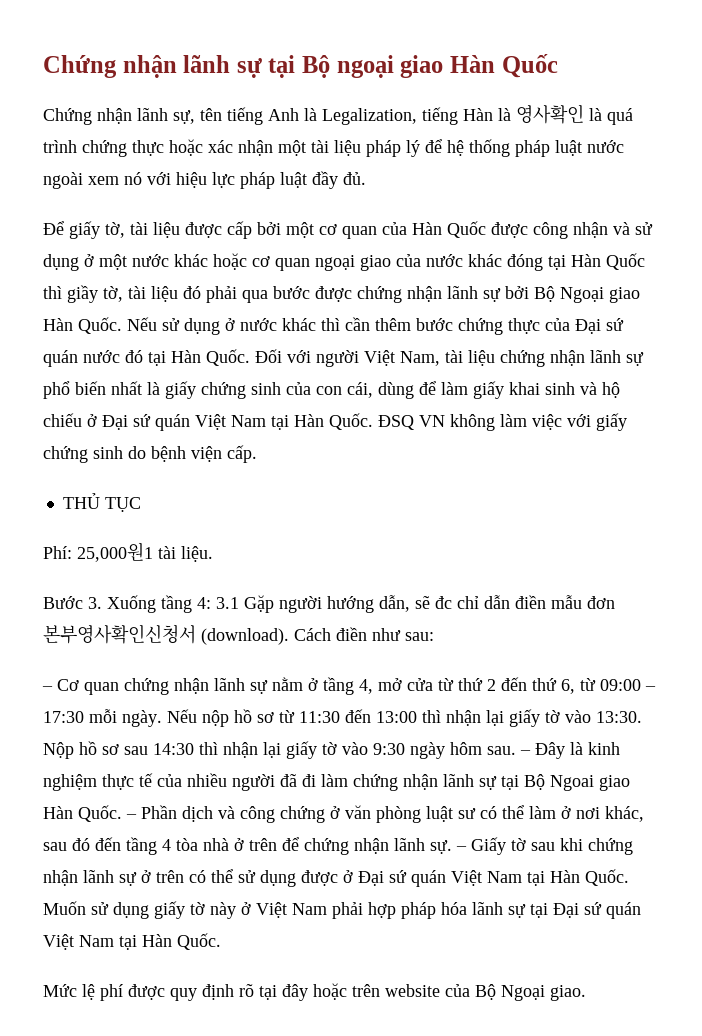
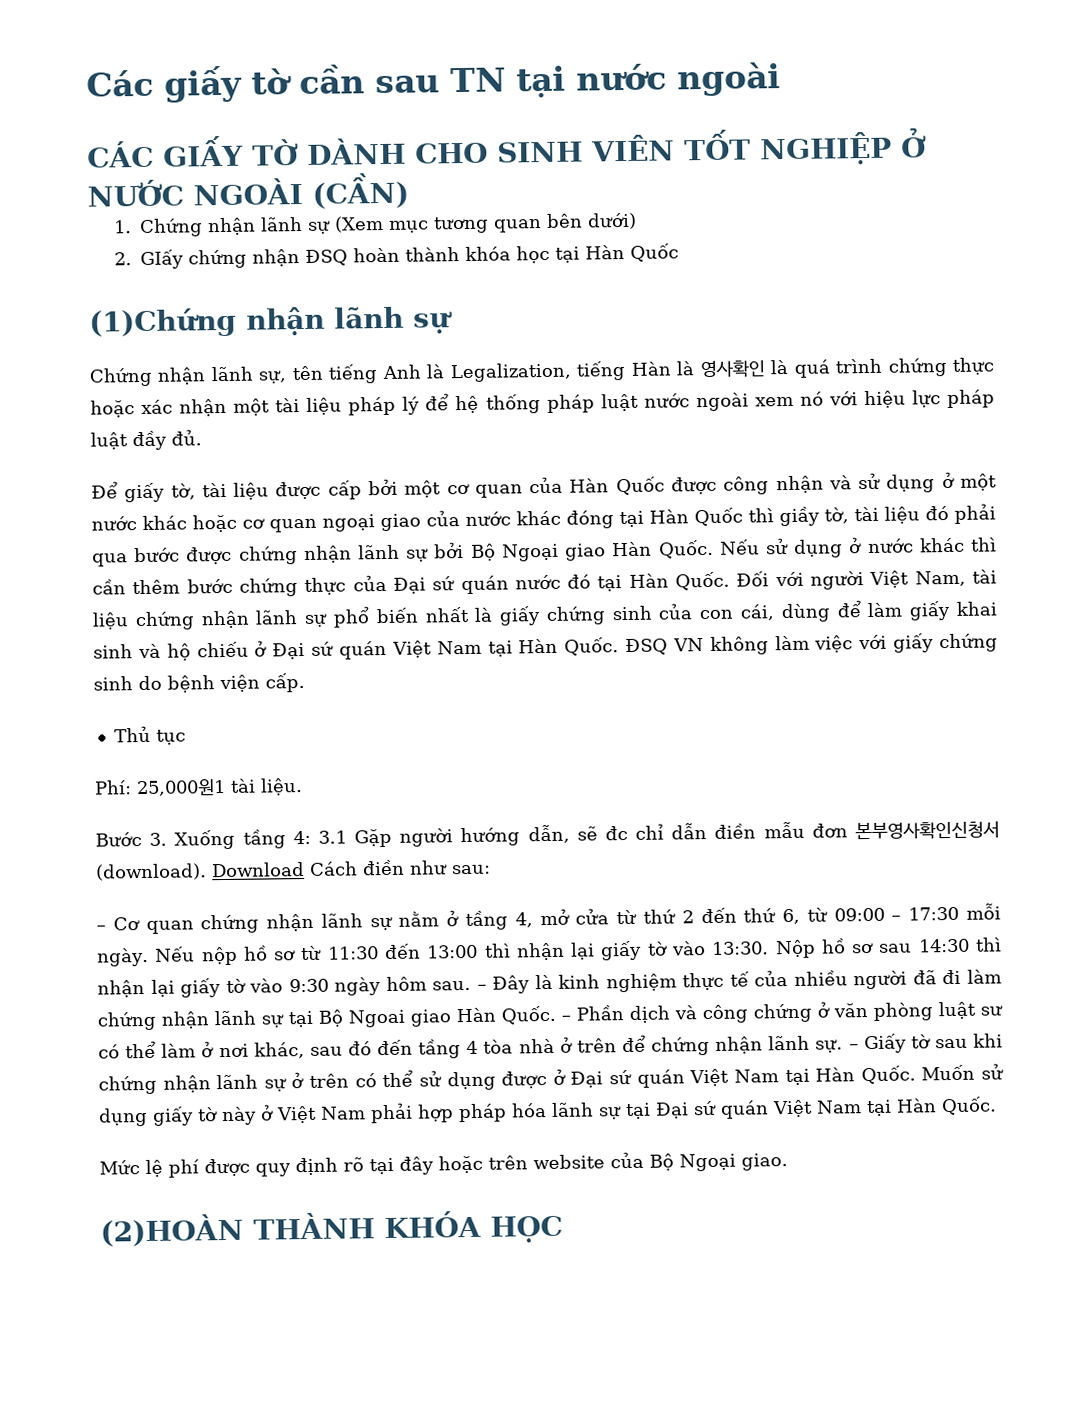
- Chứng nhận lãnh sự tại Bộ ngoại giao Hàn Quốc
+ Các giấy tờ cần sau TN tại nước ngoài
+ CÁC GIẤY TỜ DÀNH CHO SINH VIÊN TỐT NGHIỆP Ở NƯỚC NGOÀI (CẦN)
+ 1. Chứng nhận lãnh sự (Xem mục tương quan bên dưới)
+ 2. GIấy chứng nhận ĐSQ hoàn thành khóa học tại Hàn Quốc
+ (1)Chứng nhận lãnh sự
- THỦ TỤC
+ Thủ tục
- Cách điền như sau:
+ Download Cách điền như sau:
+ (2)HOÀN THÀNH KHÓA HỌC

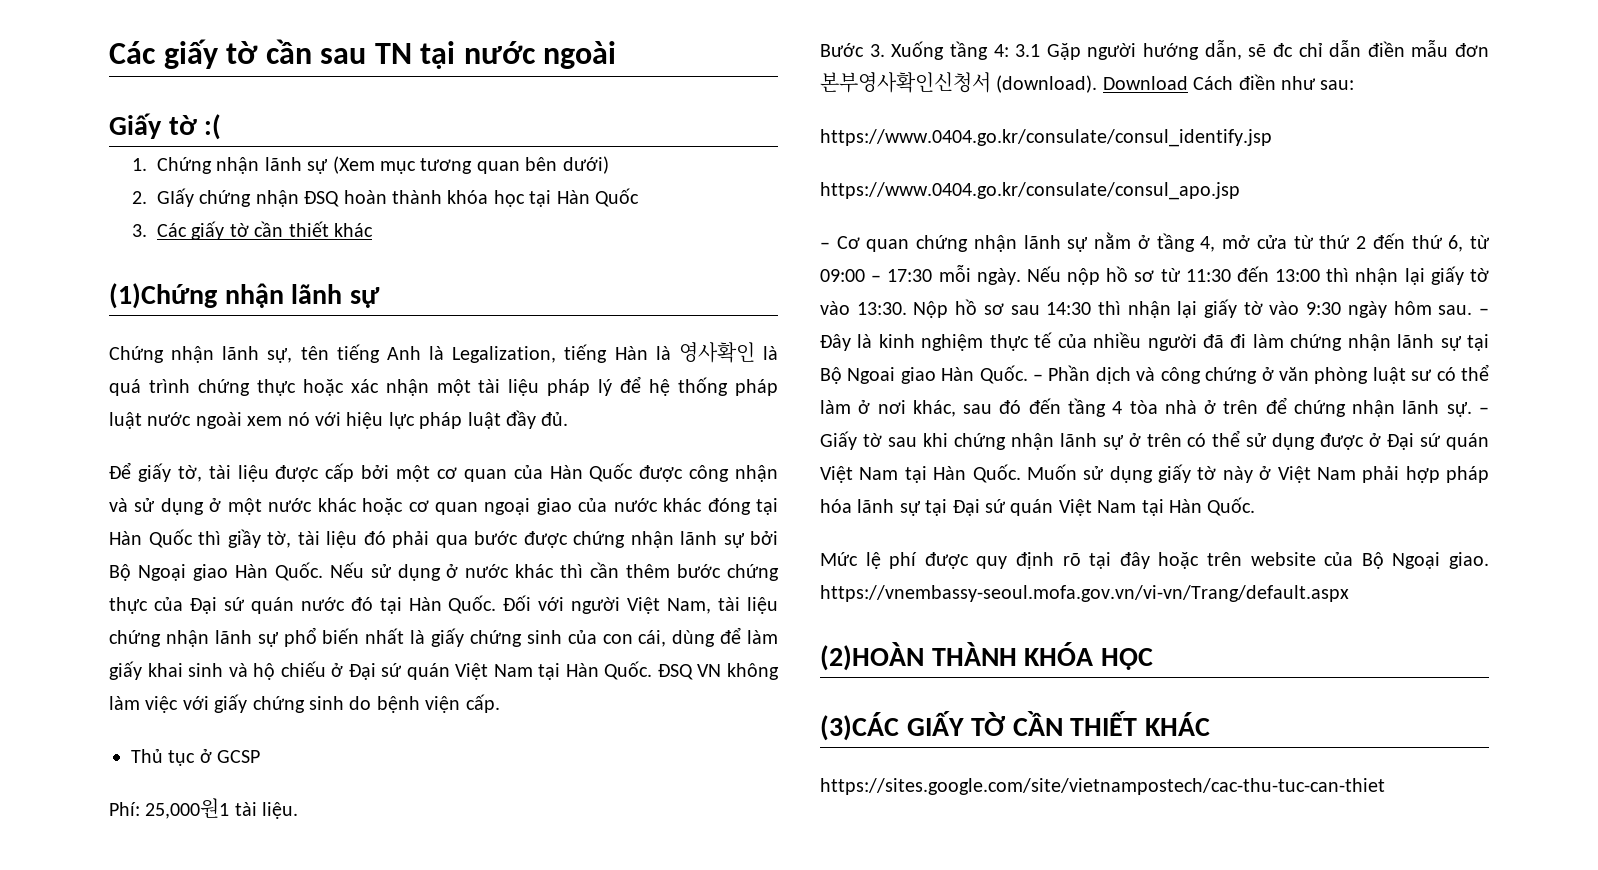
- CÁC GIẤY TỜ DÀNH CHO SINH VIÊN TỐT NGHIỆP Ở NƯỚC NGOÀI (CẦN)
+ Giấy tờ :(
+ 3. Các giấy tờ cần thiết khác
- Thủ tục
+ Thủ tục ở GCSP
+ https://www.0404.go.kr/consulate/consul_identify.jsp
+ https://www.0404.go.kr/consulate/consul_apo.jsp
- Mức lệ phí được quy định rõ tại đây hoặc trên website của Bộ Ngoại giao.
+ Mức lệ phí được quy định rõ tại đây hoặc trên website của Bộ Ngoại giao. https://vnembassy-seoul.mofa.gov.vn/vi-vn/Trang/default.aspx
+ (3)CÁC GIẤY TỜ CẦN THIẾT KHÁC
+ https://sites.google.com/site/vietnampostech/cac-thu-tuc-can-thiet

